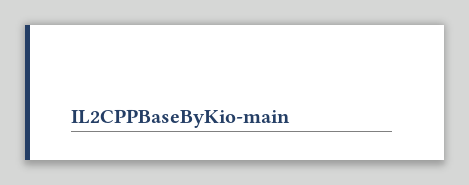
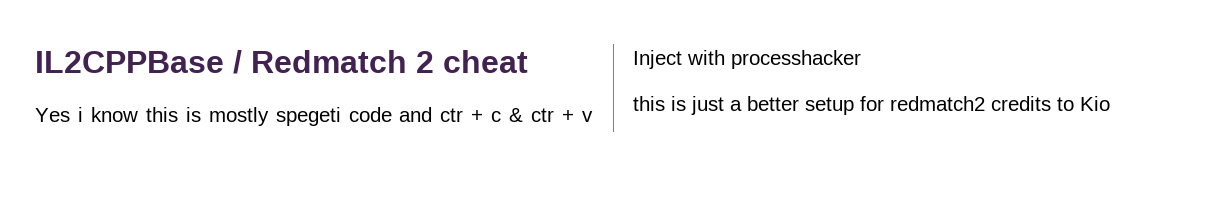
- IL2CPPBaseByKio-main
+ IL2CPPBase / Redmatch 2 cheat
+ Yes i know this is mostly spegeti code and ctr + c & ctr + v Inject with processhacker
+ this is just a better setup for redmatch2 credits to Kio

